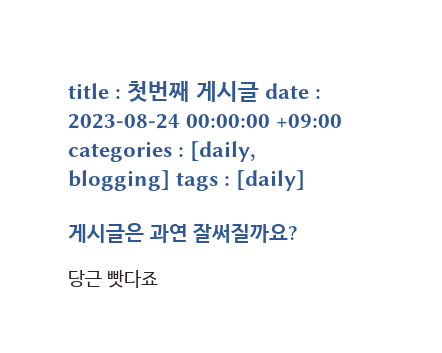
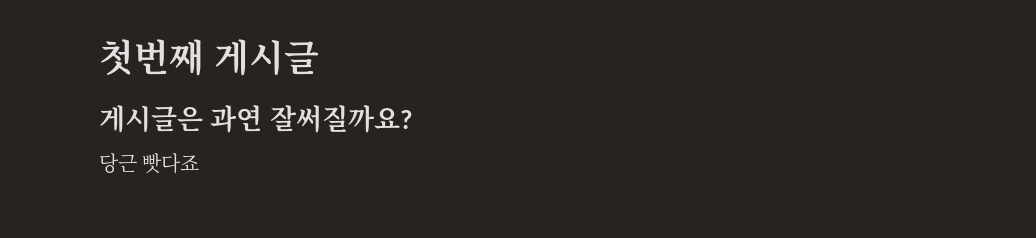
- title : 첫번째 게시글 date : 2023-08-24 00:00:00 +09:00 categories : [daily, blogging] tags : [daily]
+ 첫번째 게시글

